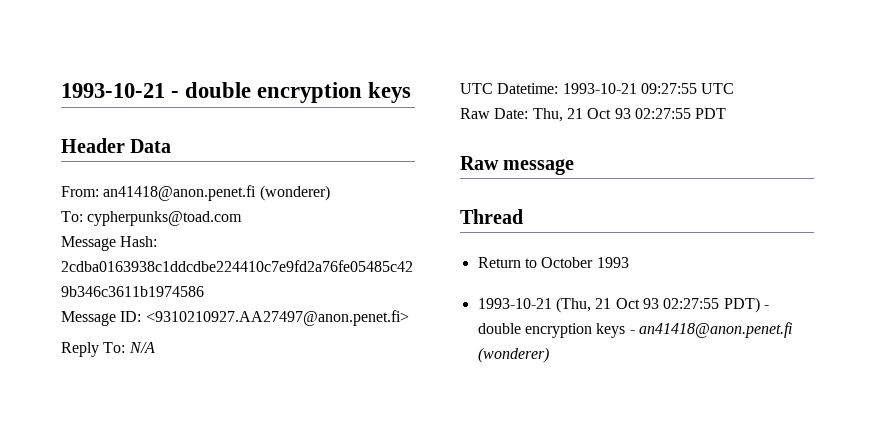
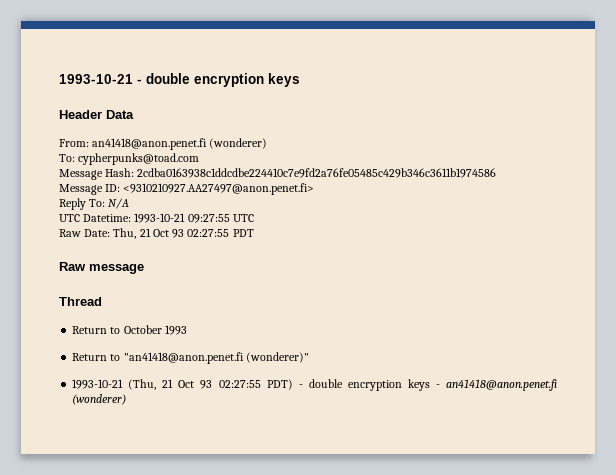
+ Return to "an41418@anon.penet.fi (wonderer)"

